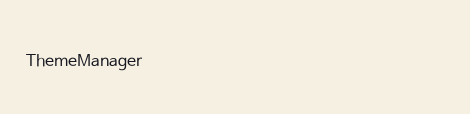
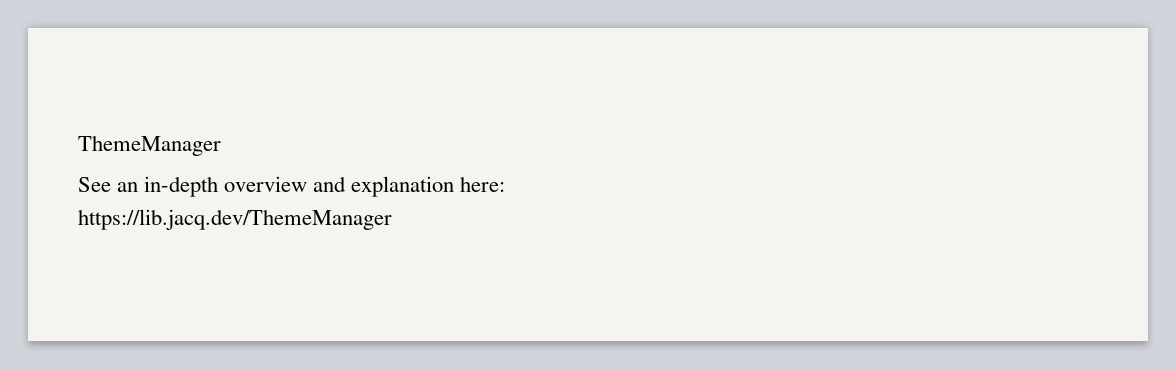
+ See an in-depth overview and explanation here:
+ https://lib.jacq.dev/ThemeManager

